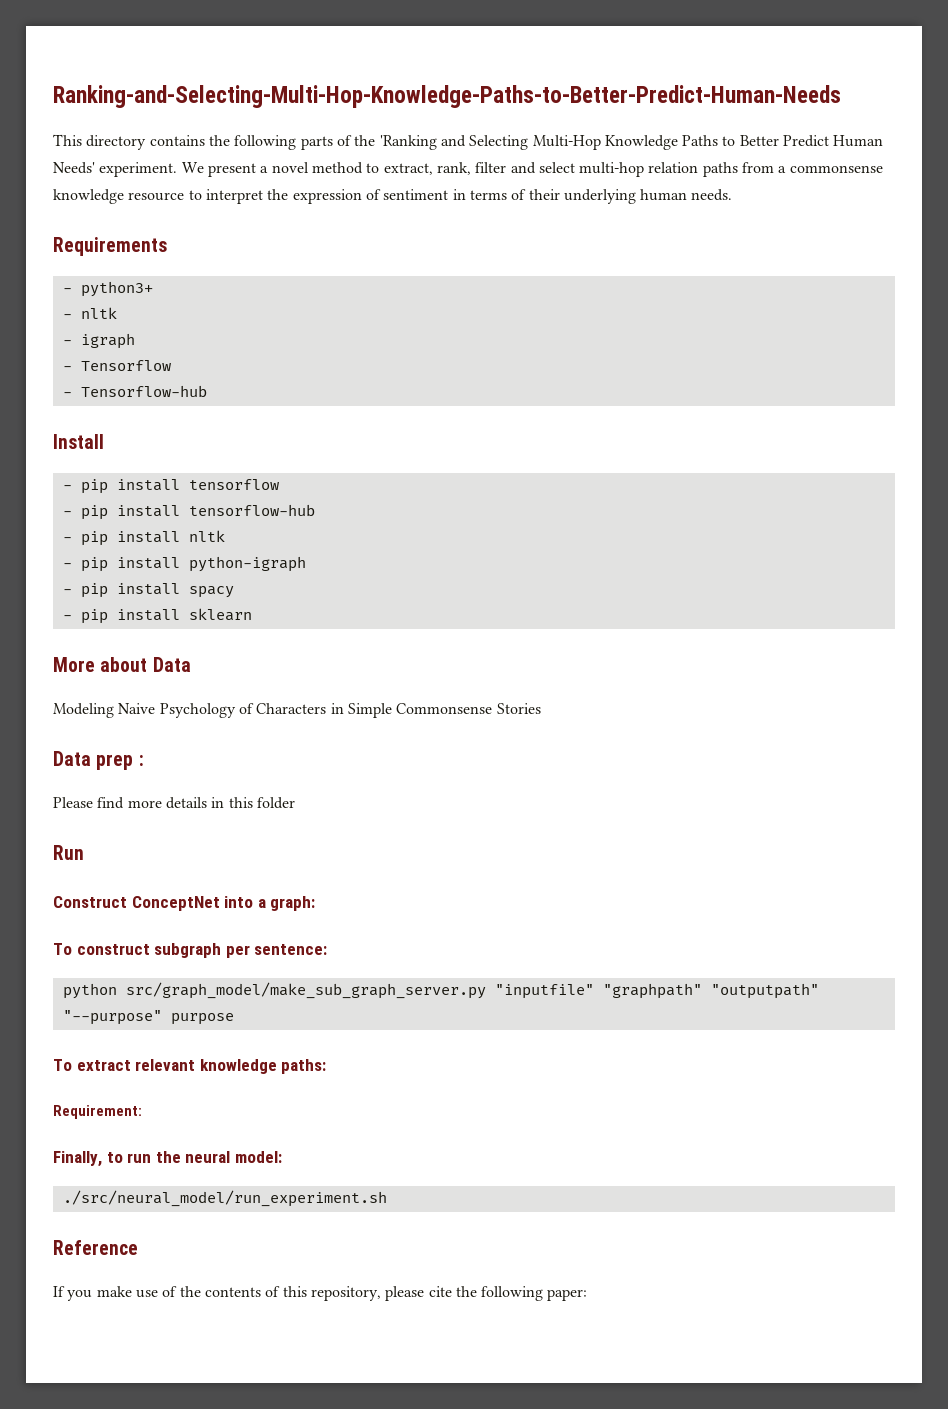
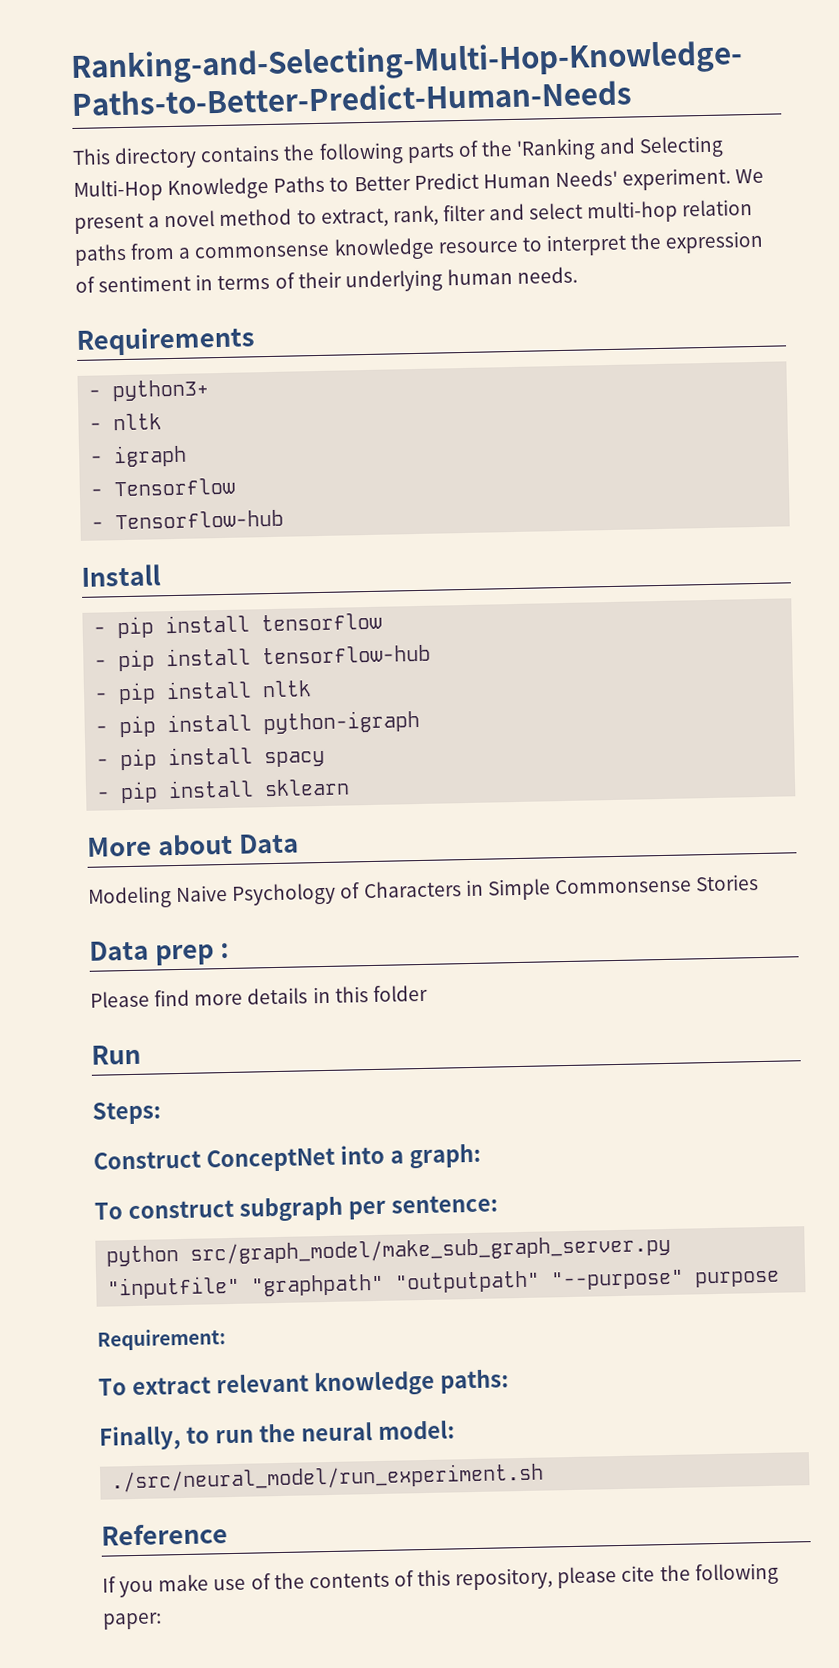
+ Steps:
+ Requirement:
- Requirement:

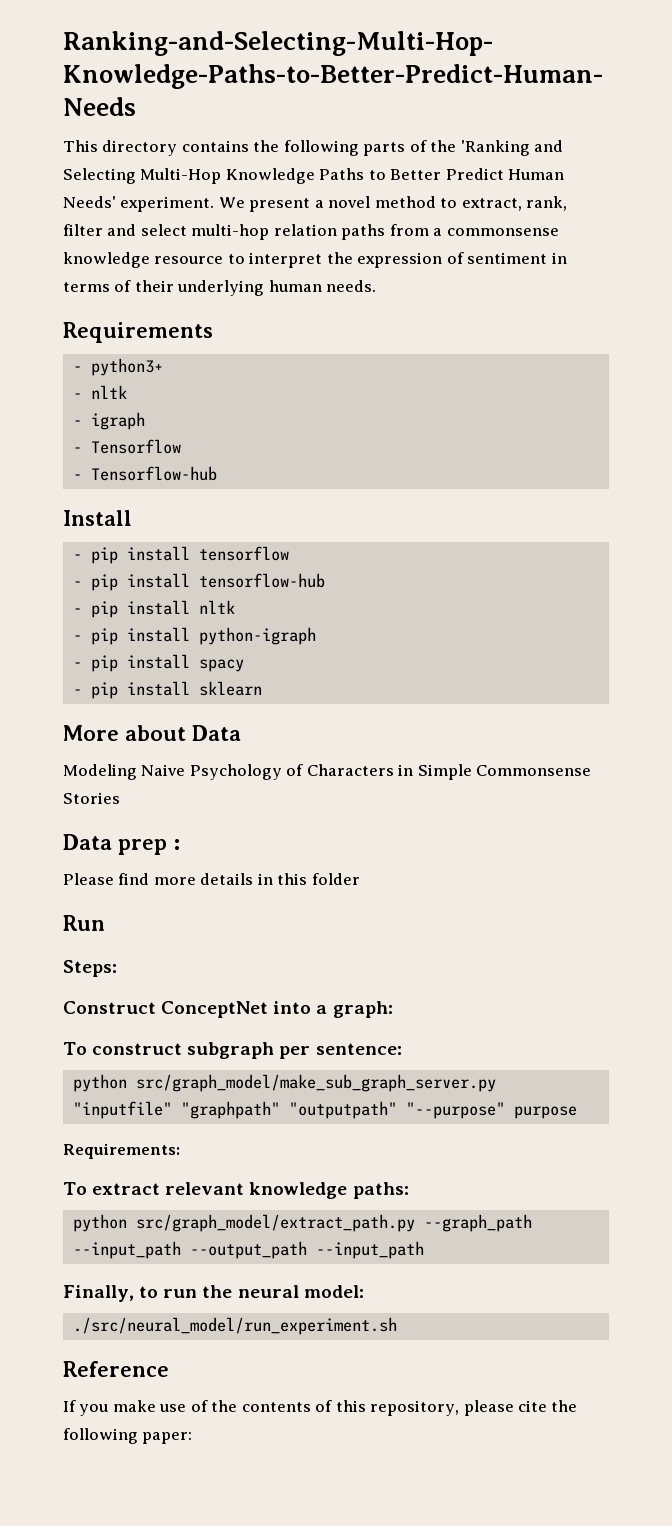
- Requirement:
+ Requirements:
+ python src/graph_model/extract_path.py --graph_path --input_path --output_path --input_path

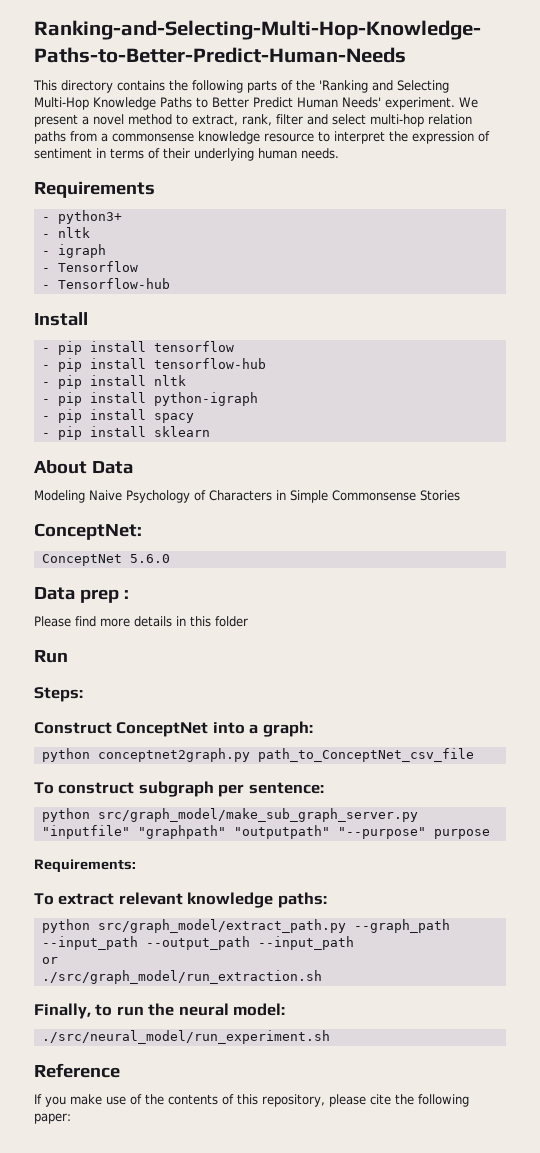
- More about Data
+ About Data
+ ConceptNet:
+ ConceptNet 5.6.0
+ python conceptnet2graph.py path_to_ConceptNet_csv_file
+ or
+ ./src/graph_model/run_extraction.sh

